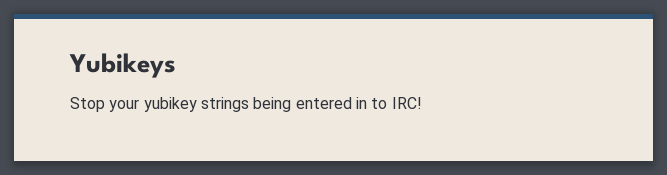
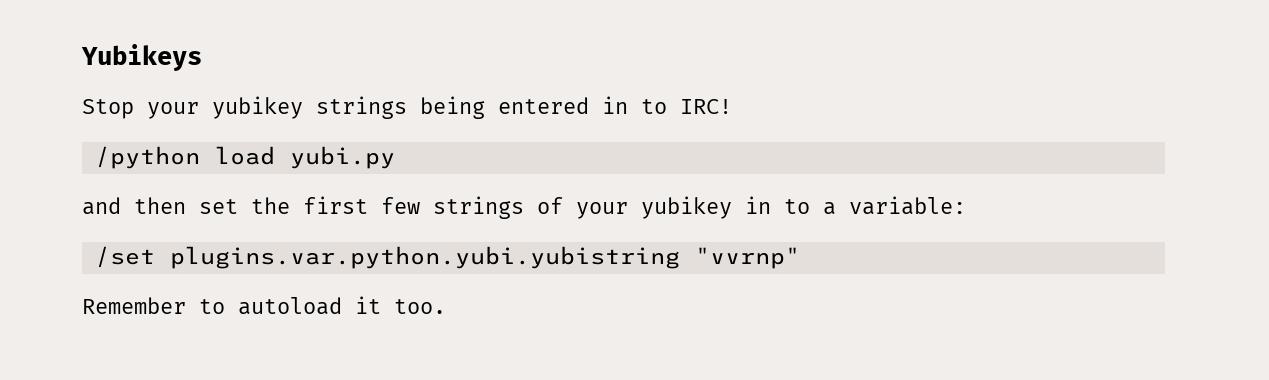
+ /python load yubi.py
+ and then set the first few strings of your yubikey in to a variable:
+ /set plugins.var.python.yubi.yubistring "vvrnp"
+ Remember to autoload it too.

